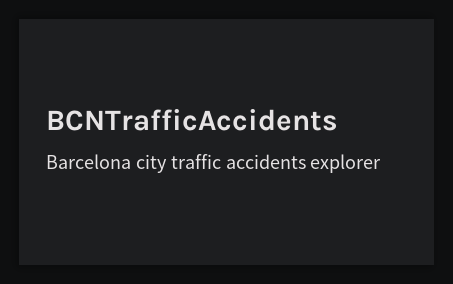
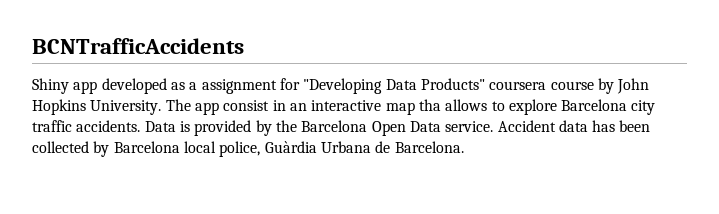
- Barcelona city traffic accidents explorer
+ Shiny app developed as a assignment for "Developing Data Products" coursera course by John Hopkins University. The app consist in an interactive map tha allows to explore Barcelona city traffic accidents. Data is provided by the Barcelona Open Data service. Accident data has been collected by Barcelona local police, Guàrdia Urbana de Barcelona.

